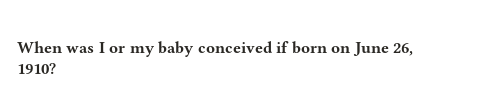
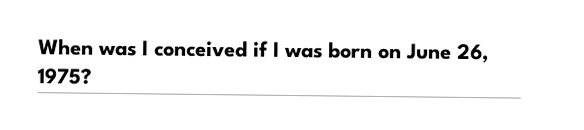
- When was I or my baby conceived if born on June 26, 1910?
+ When was I conceived if I was born on June 26, 1975?

